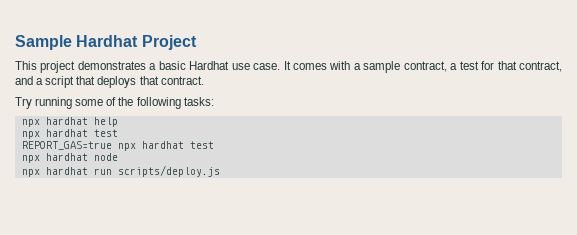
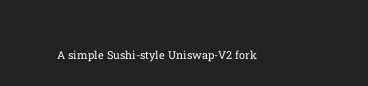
- Sample Hardhat Project
- This project demonstrates a basic Hardhat use case. It comes with a sample contract, a test for that contract, and a script that deploys that contract.
- Try running some of the following tasks:
- npx hardhat help
- npx hardhat test
- REPORT_GAS=true npx hardhat test
- npx hardhat node
- npx hardhat run scripts/deploy.js
+ A simple Sushi-style Uniswap-V2 fork

